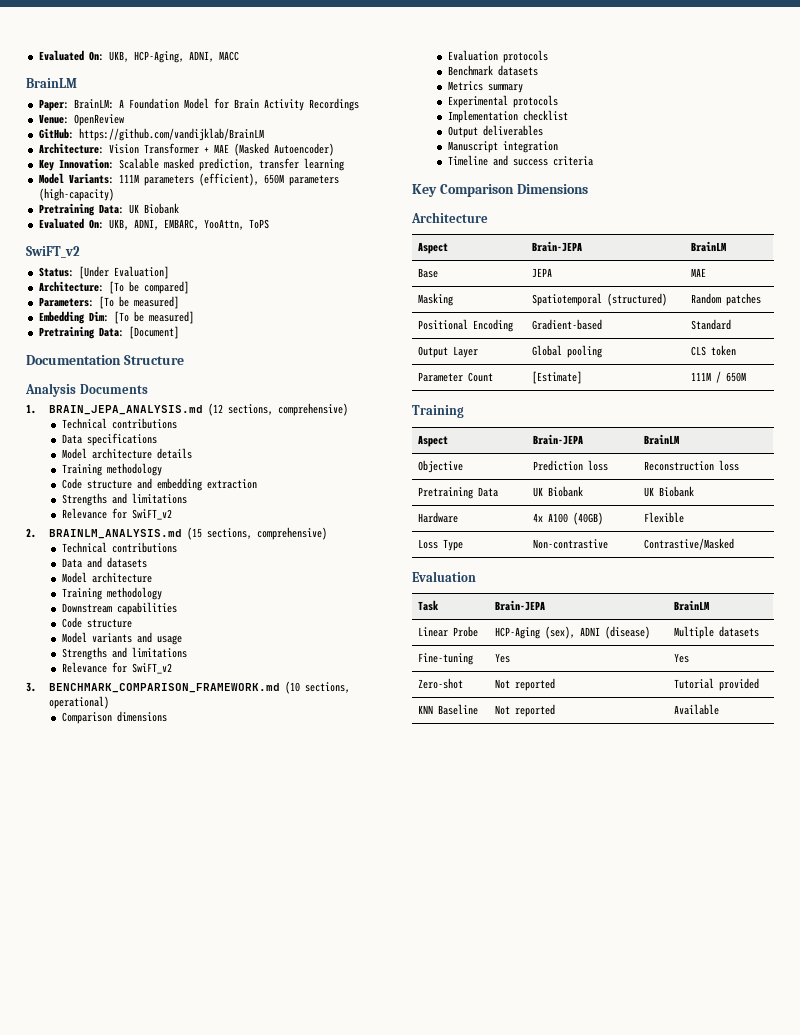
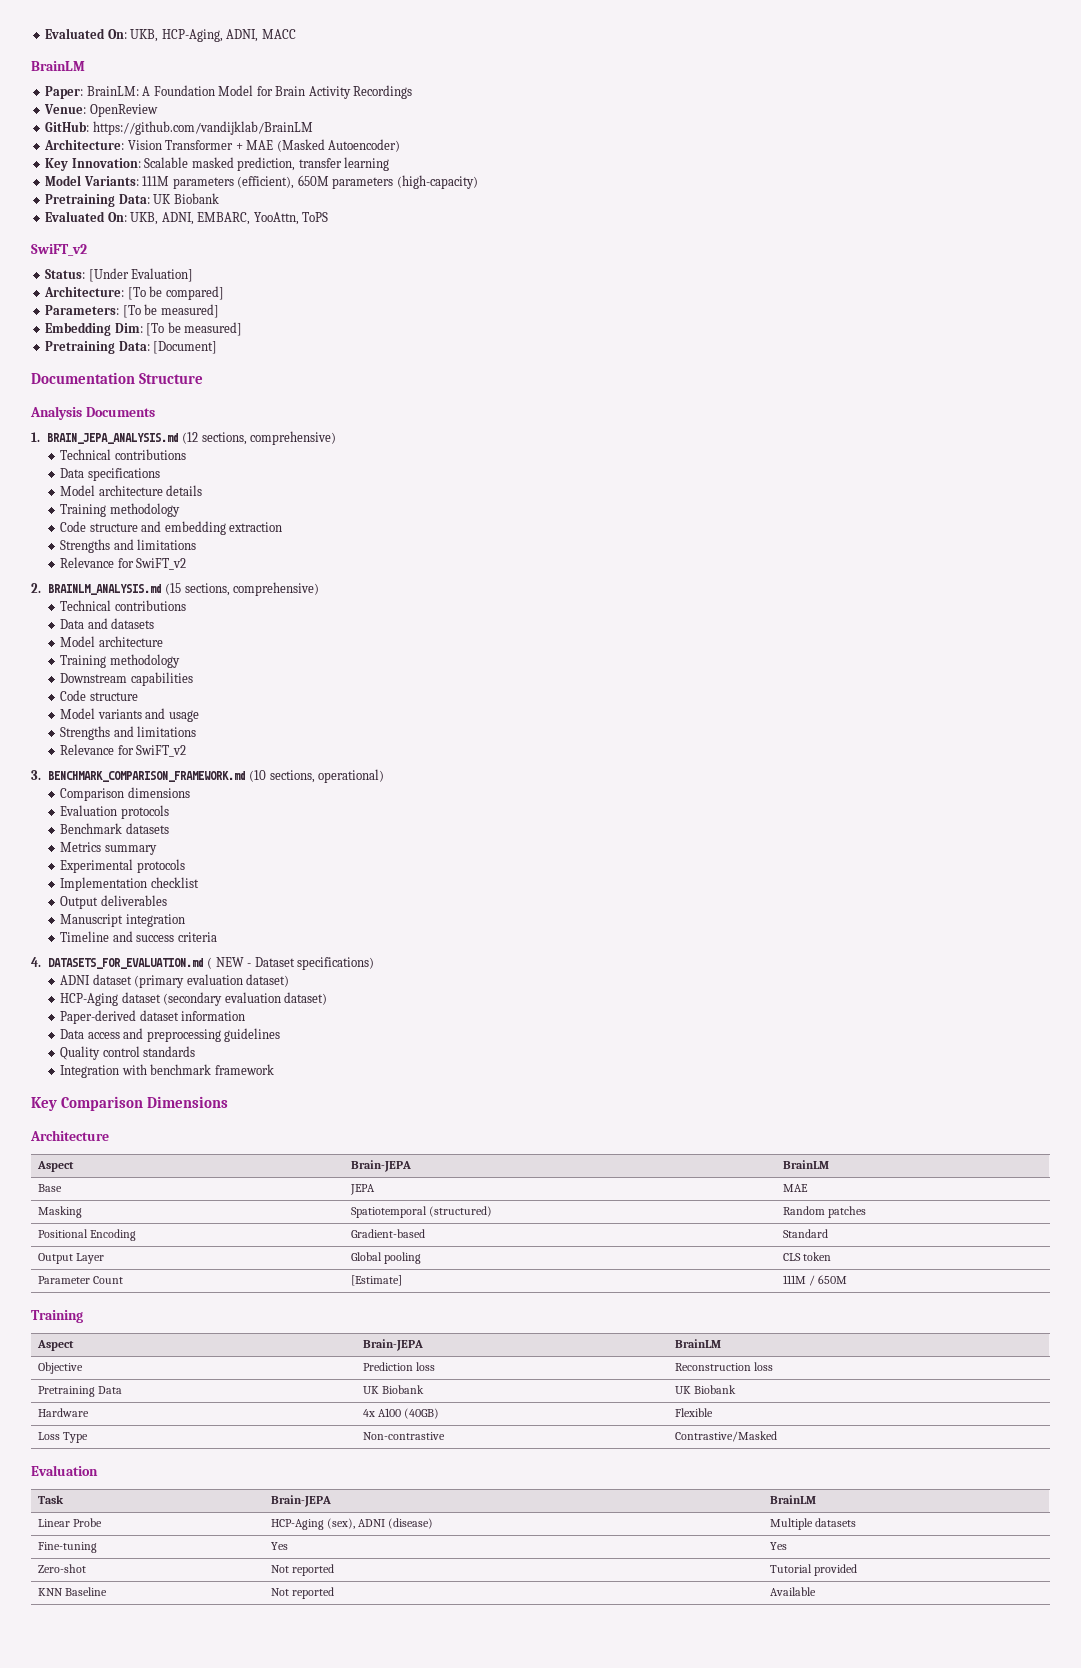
+ 4. DATASETS_FOR_EVALUATION.md ( NEW - Dataset specifications)
+ ADNI dataset (primary evaluation dataset)
+ HCP-Aging dataset (secondary evaluation dataset)
+ Paper-derived dataset information
+ Data access and preprocessing guidelines
+ Quality control standards
+ Integration with benchmark framework

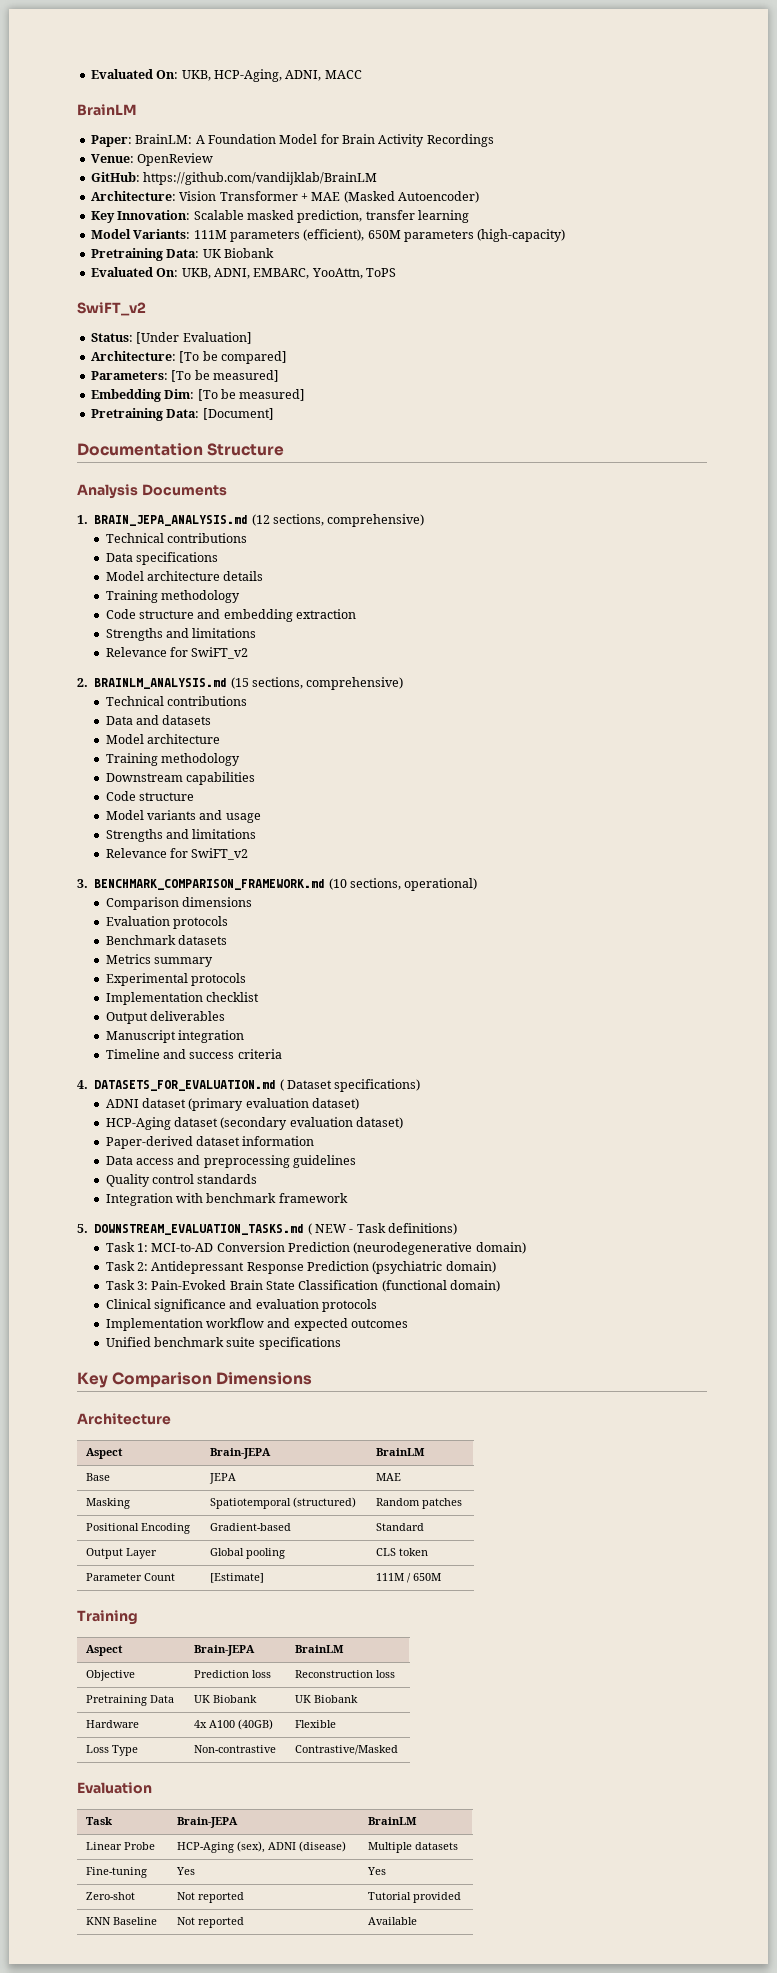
- 4. DATASETS_FOR_EVALUATION.md ( NEW - Dataset specifications)
+ 4. DATASETS_FOR_EVALUATION.md ( Dataset specifications)
+ 5. DOWNSTREAM_EVALUATION_TASKS.md ( NEW - Task definitions)
+ Task 1: MCI-to-AD Conversion Prediction (neurodegenerative domain)
+ Task 2: Antidepressant Response Prediction (psychiatric domain)
+ Task 3: Pain-Evoked Brain State Classification (functional domain)
+ Clinical significance and evaluation protocols
+ Implementation workflow and expected outcomes
+ Unified benchmark suite specifications

